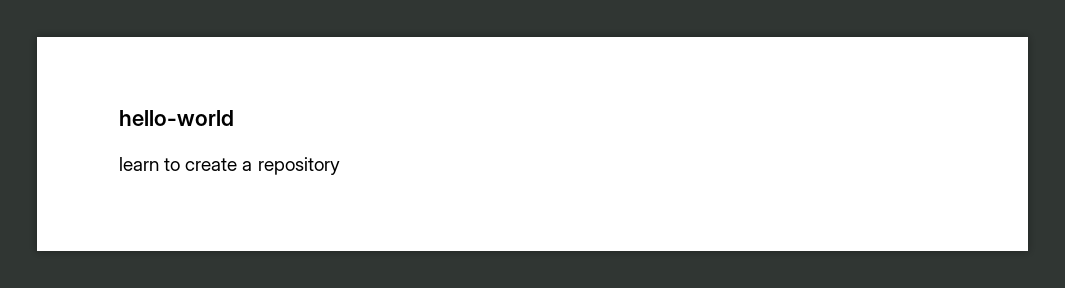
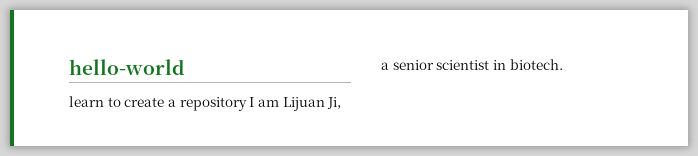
- learn to create a repository
+ learn to create a repository I am Lijuan Ji, a senior scientist in biotech.

